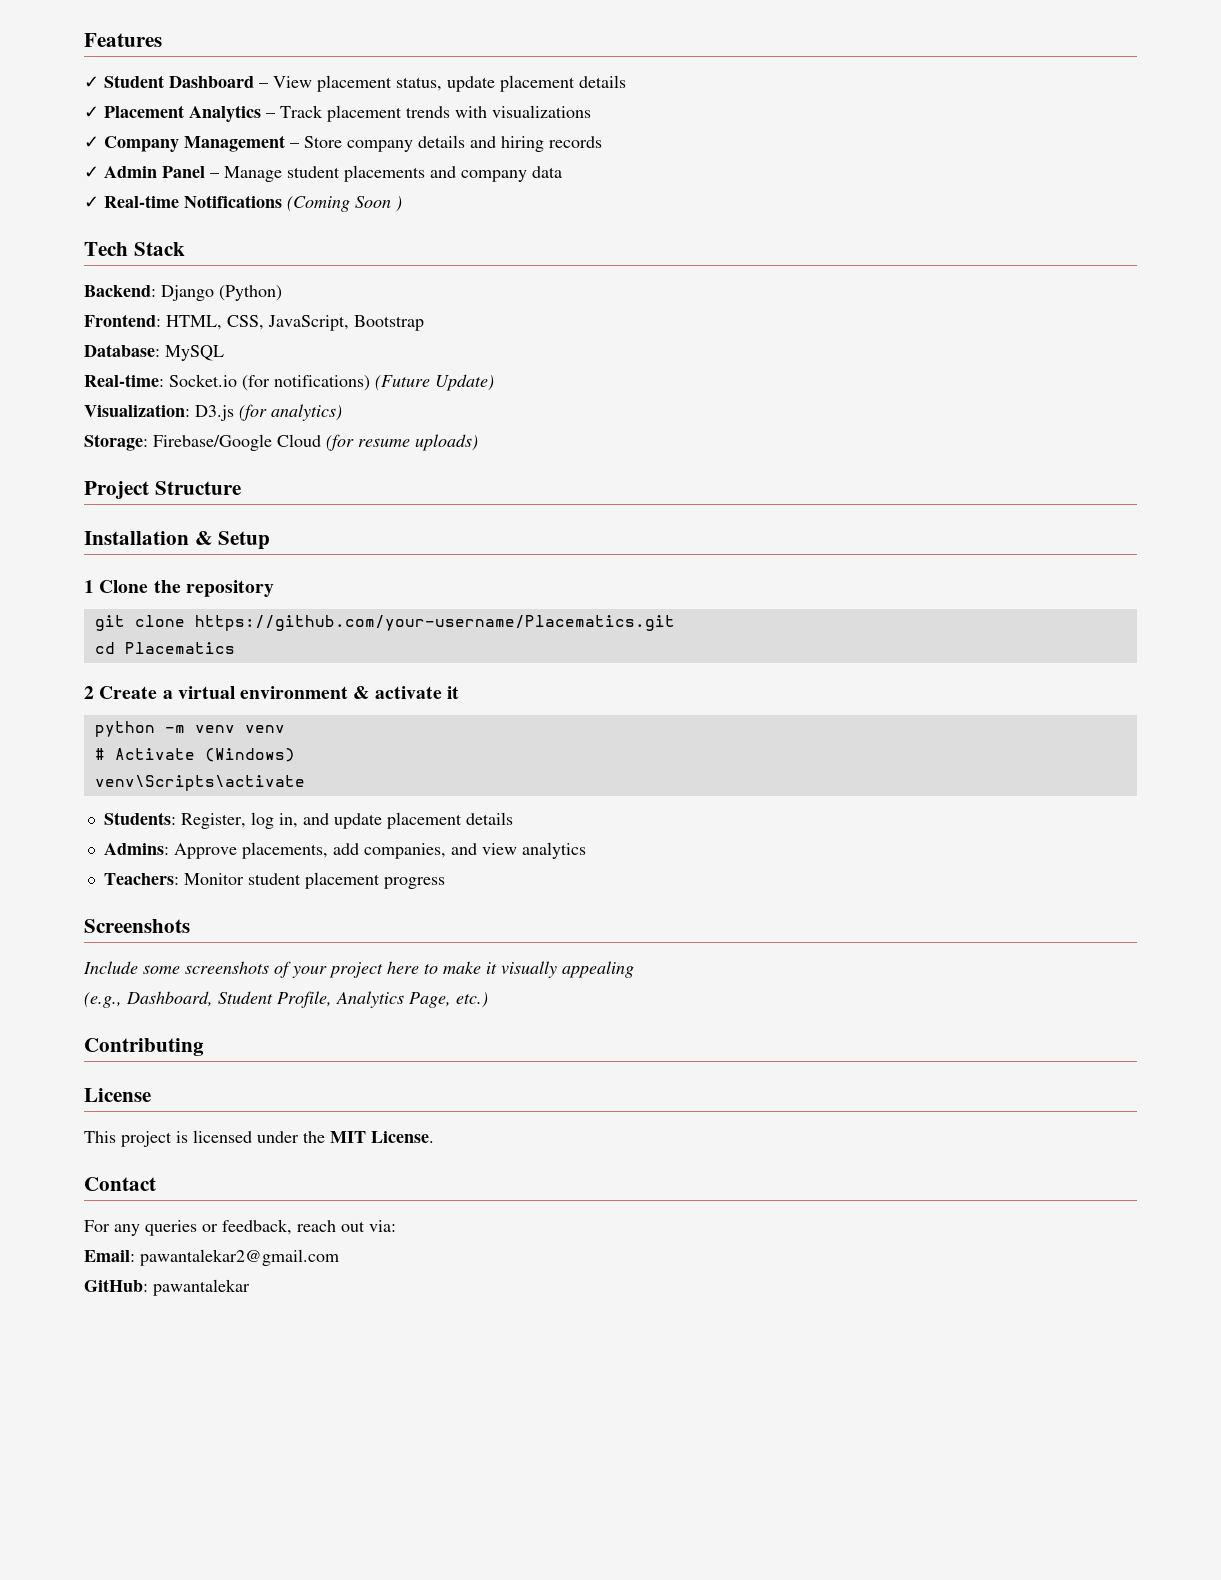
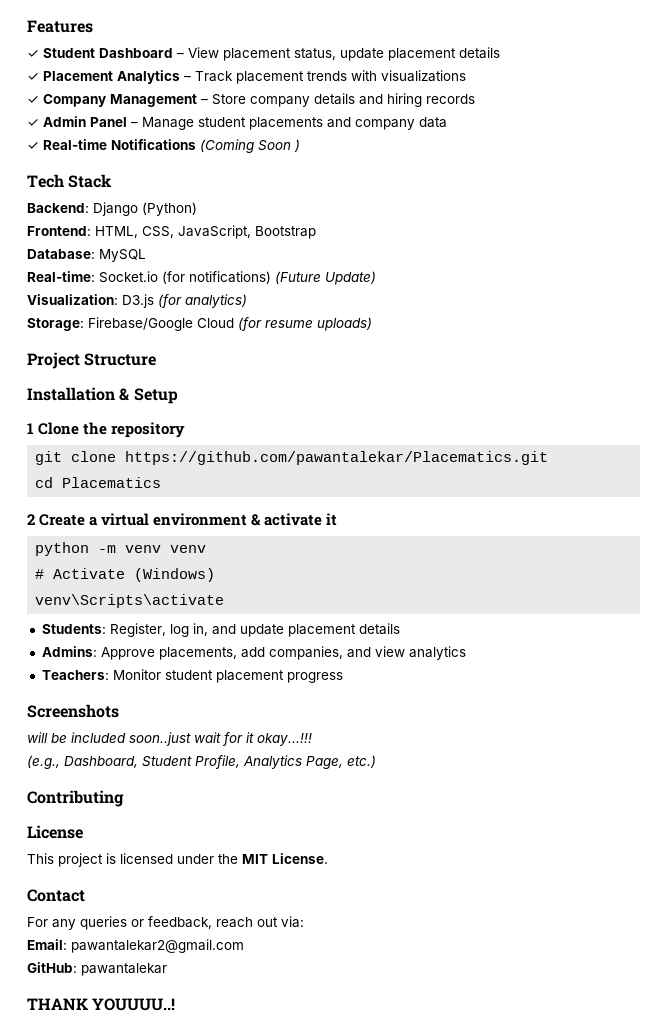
- git clone https://github.com/your-username/Placematics.git
+ git clone https://github.com/pawantalekar/Placematics.git
- Include some screenshots of your project here to make it visually appealing
+ will be included soon..just wait for it okay...!!!
+ THANK YOUUUU..!

